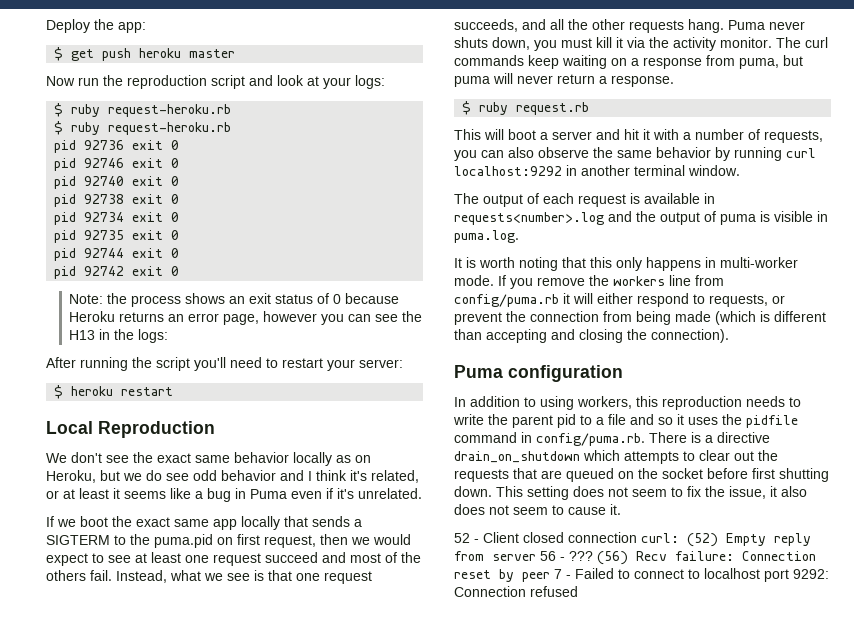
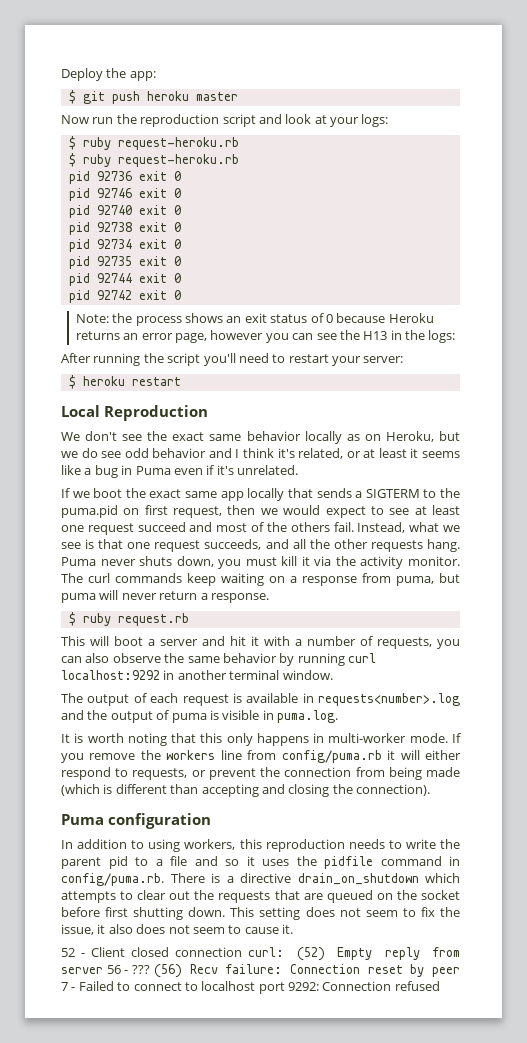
- $ get push heroku master
+ $ git push heroku master

